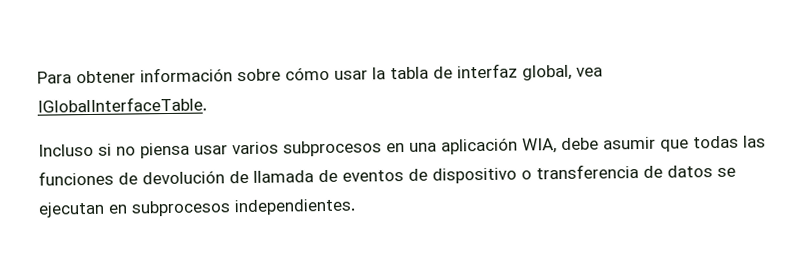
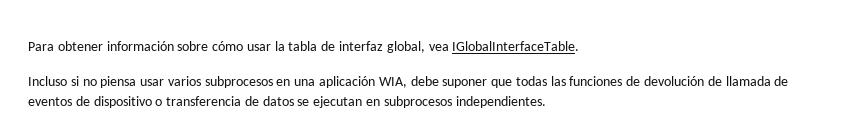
- Incluso si no piensa usar varios subprocesos en una aplicación WIA, debe asumir que todas las funciones de devolución de llamada de eventos de dispositivo o transferencia de datos se ejecutan en subprocesos independientes.
+ Incluso si no piensa usar varios subprocesos en una aplicación WIA, debe suponer que todas las funciones de devolución de llamada de eventos de dispositivo o transferencia de datos se ejecutan en subprocesos independientes.

